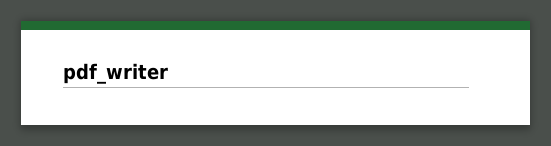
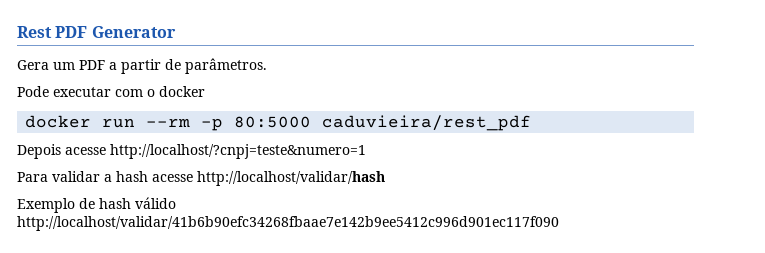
- pdf_writer
+ Rest PDF Generator
+ Gera um PDF a partir de parâmetros.
+ Pode executar com o docker
+ docker run --rm -p 80:5000 caduvieira/rest_pdf
+ Depois acesse http://localhost/?cnpj=teste&numero=1
+ Para validar a hash acesse http://localhost/validar/hash
+ Exemplo de hash válido http://localhost/validar/41b6b90efc34268fbaae7e142b9ee5412c996d901ec117f090

